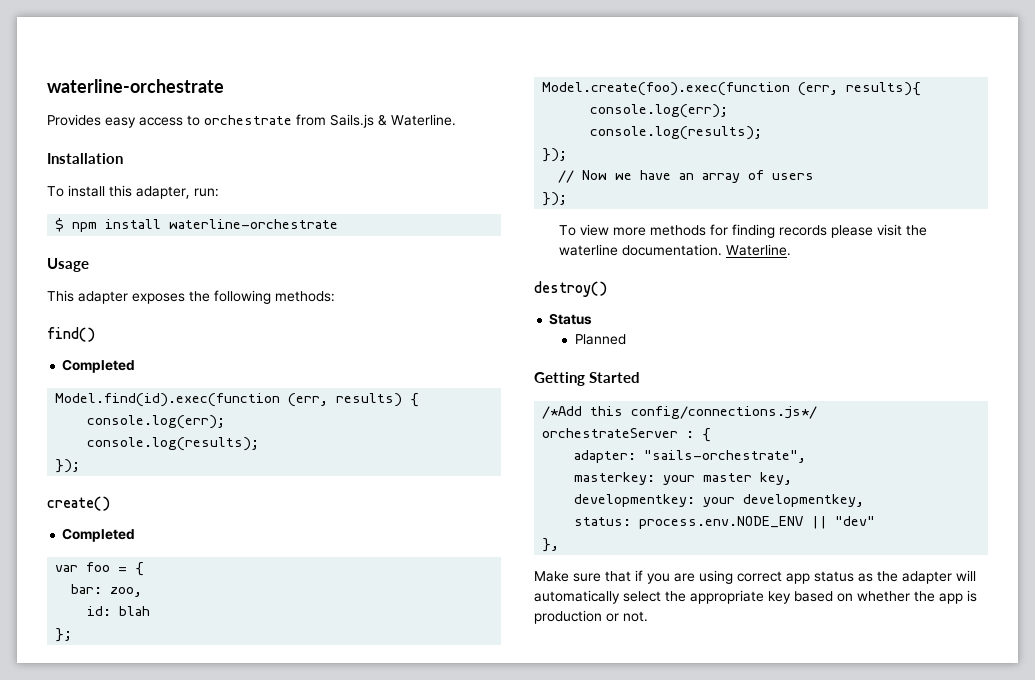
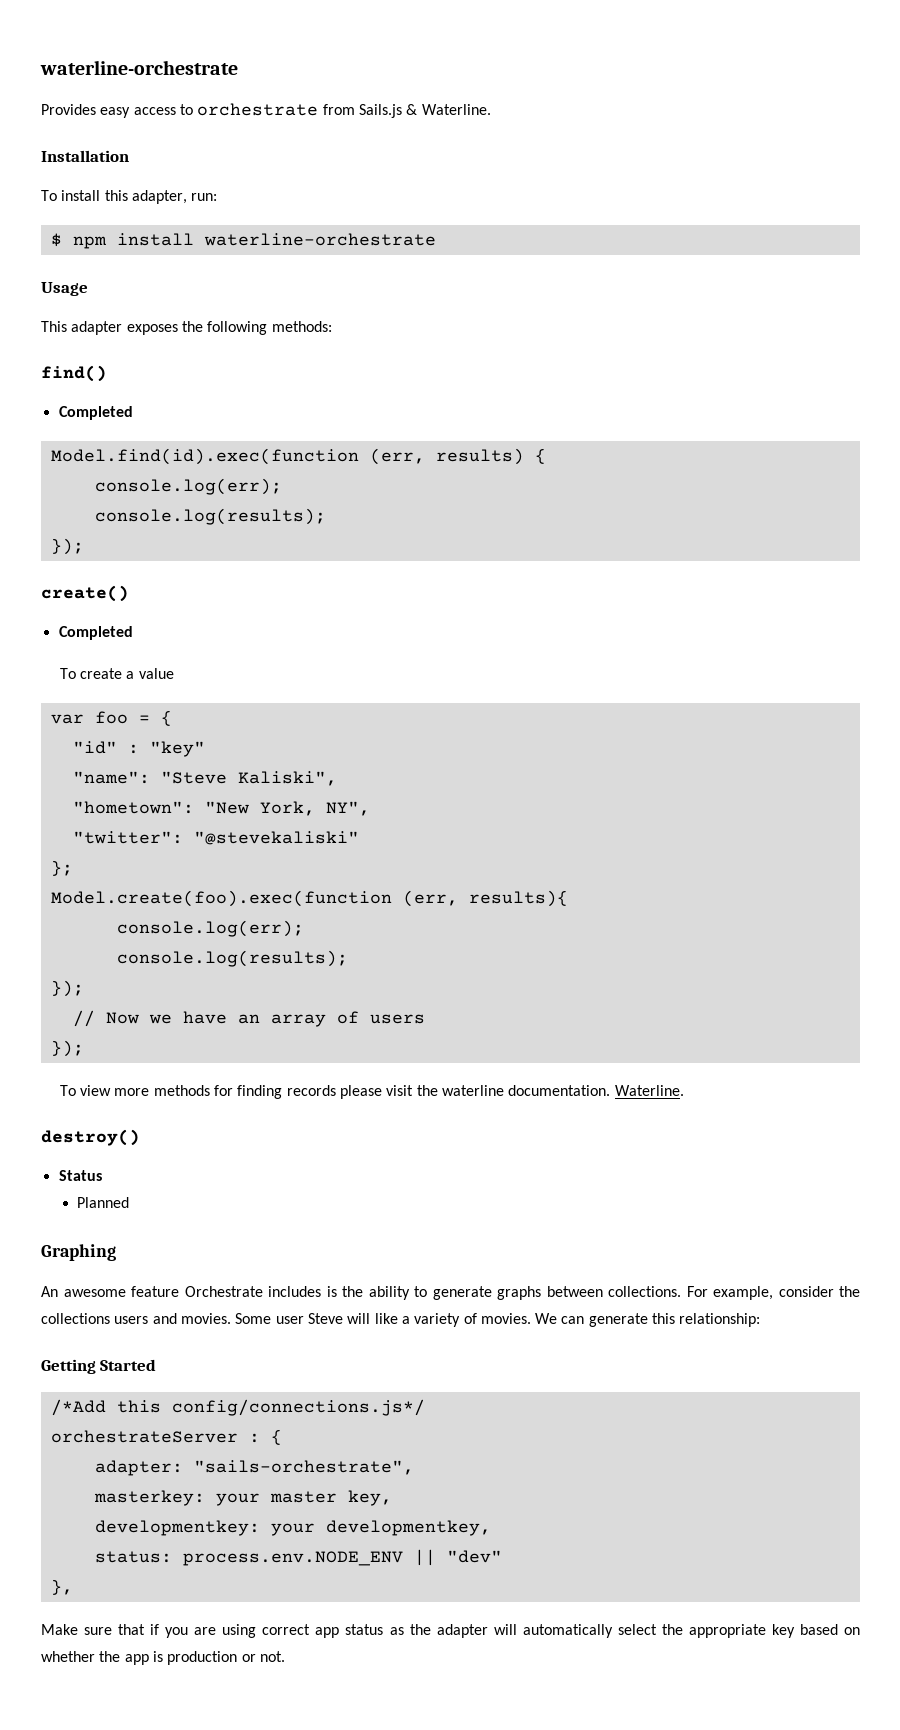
+ To create a value
- bar: zoo,
- id: blah
+ "id" : "key"
+ "name": "Steve Kaliski",
+ "hometown": "New York, NY",
+ "twitter": "@stevekaliski"
+ Graphing
+ An awesome feature Orchestrate includes is the ability to generate graphs between collections. For example, consider the collections users and movies. Some user Steve will like a variety of movies. We can generate this relationship:

